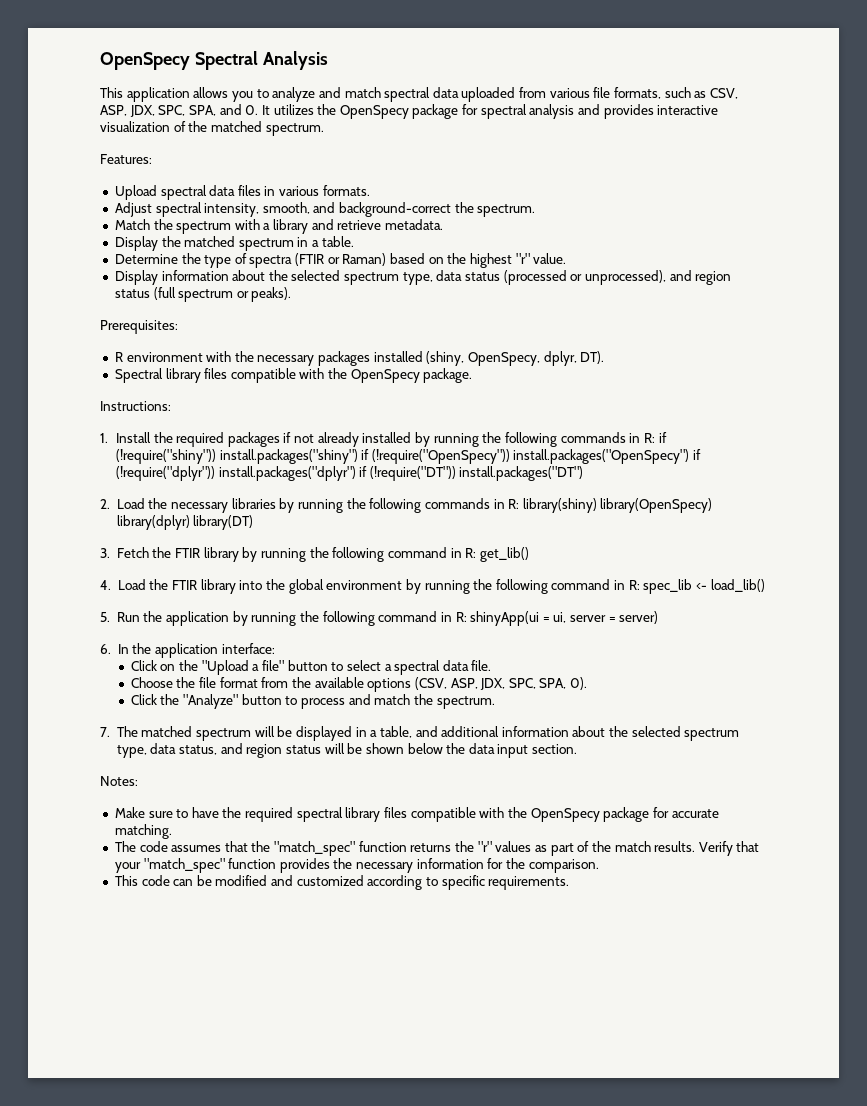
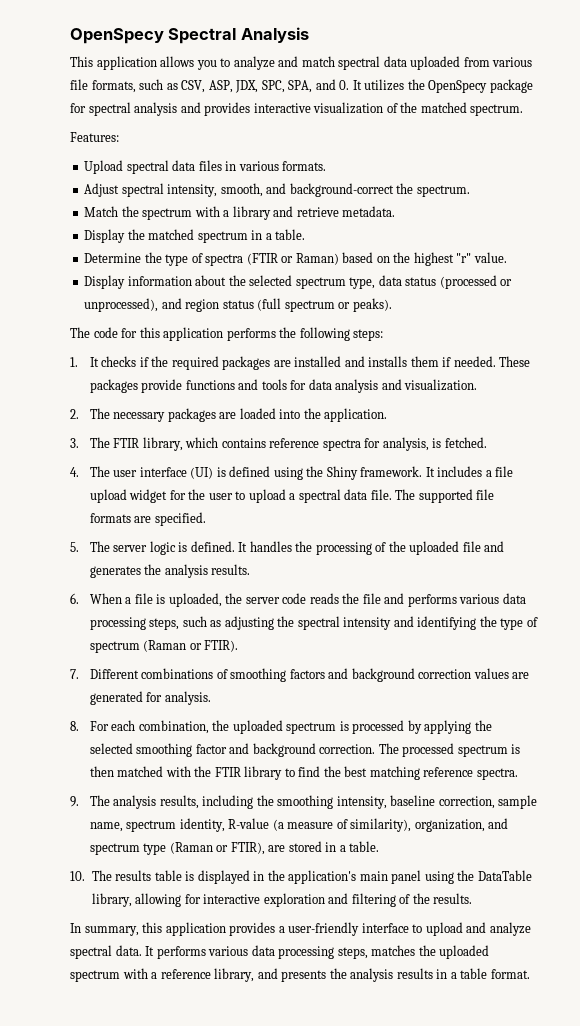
- Prerequisites:
- R environment with the necessary packages installed (shiny, OpenSpecy, dplyr, DT).
- Spectral library files compatible with the OpenSpecy package.
- Instructions:
- 1. Install the required packages if not already installed by running the following commands in R: if (!require("shiny")) install.packages("shiny") if (!require("OpenSpecy")) install.packages("OpenSpecy") if (!require("dplyr")) install.packages("dplyr") if (!require("DT")) install.packages("DT")
- 2. Load the necessary libraries by running the following commands in R: library(shiny) library(OpenSpecy) library(dplyr) library(DT)
- 3. Fetch the FTIR library by running the following command in R: get_lib()
- 4. Load the FTIR library into the global environment by running the following command in R: spec_lib <- load_lib()
- 5. Run the application by running the following command in R: shinyApp(ui = ui, server = server)
- 6. In the application interface:
- Click on the "Upload a file" button to select a spectral data file.
- Choose the file format from the available options (CSV, ASP, JDX, SPC, SPA, 0).
- Click the "Analyze" button to process and match the spectrum.
- 7. The matched spectrum will be displayed in a table, and additional information about the selected spectrum type, data status, and region status will be shown below the data input section.
- Notes:
- Make sure to have the required spectral library files compatible with the OpenSpecy package for accurate matching.
- The code assumes that the "match_spec" function returns the "r" values as part of the match results. Verify that your "match_spec" function provides the necessary information for the comparison.
- This code can be modified and customized according to specific requirements.
+ The code for this application performs the following steps:
+ 1. It checks if the required packages are installed and installs them if needed. These packages provide functions and tools for data analysis and visualization.
+ 2. The necessary packages are loaded into the application.
+ 3. The FTIR library, which contains reference spectra for analysis, is fetched.
+ 4. The user interface (UI) is defined using the Shiny framework. It includes a file upload widget for the user to upload a spectral data file. The supported file formats are specified.
+ 5. The server logic is defined. It handles the processing of the uploaded file and generates the analysis results.
+ 6. When a file is uploaded, the server code reads the file and performs various data processing steps, such as adjusting the spectral intensity and identifying the type of spectrum (Raman or FTIR).
+ 7. Different combinations of smoothing factors and background correction values are generated for analysis.
+ 8. For each combination, the uploaded spectrum is processed by applying the selected smoothing factor and background correction. The processed spectrum is then matched with the FTIR library to find the best matching reference spectra.
+ 9. The analysis results, including the smoothing intensity, baseline correction, sample name, spectrum identity, R-value (a measure of similarity), organization, and spectrum type (Raman or FTIR), are stored in a table.
+ 10. The results table is displayed in the application's main panel using the DataTable library, allowing for interactive exploration and filtering of the results.
+ In summary, this application provides a user-friendly interface to upload and analyze spectral data. It performs various data processing steps, matches the uploaded spectrum with a reference library, and presents the analysis results in a table format.

